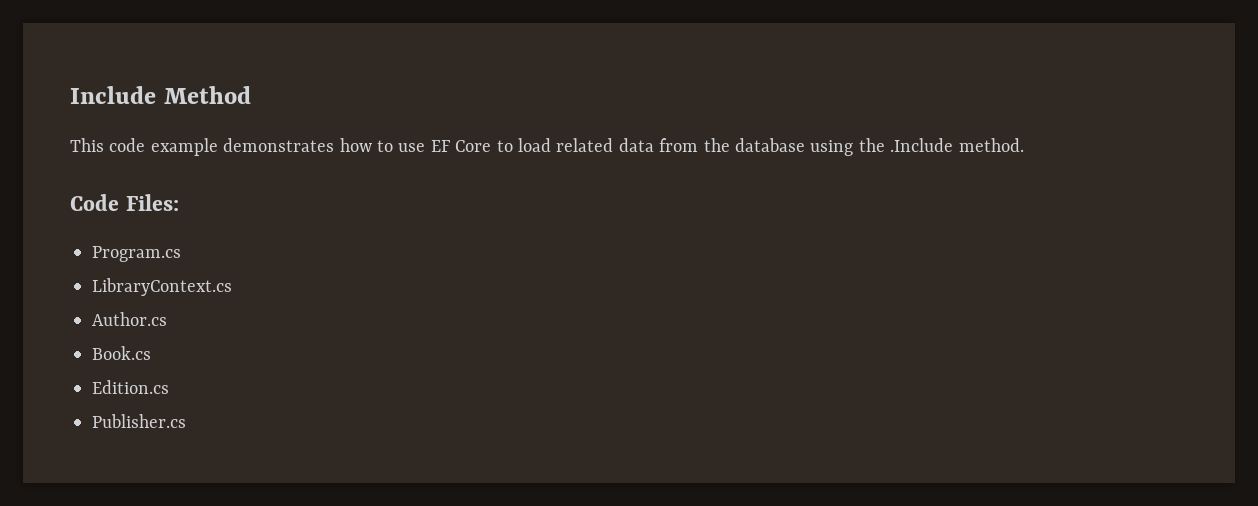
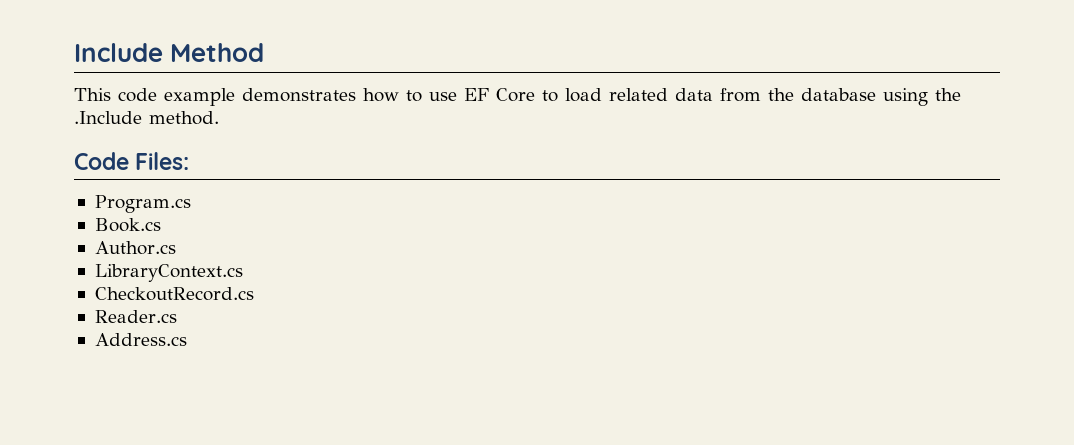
- LibraryContext.cs
+ Book.cs
- Book.cs
- Edition.cs
- Publisher.cs
+ LibraryContext.cs
+ CheckoutRecord.cs
+ Reader.cs
+ Address.cs

